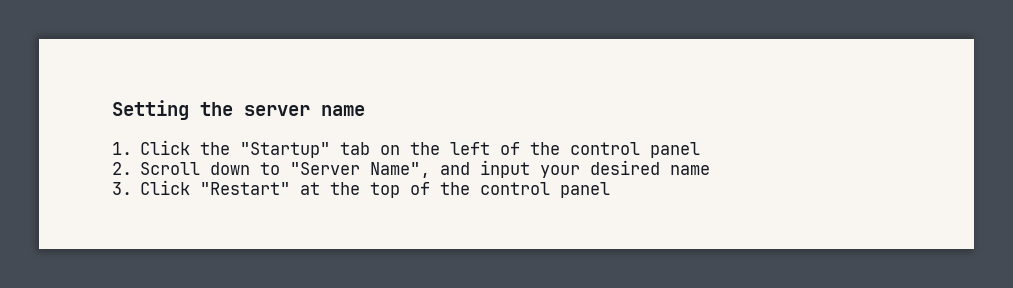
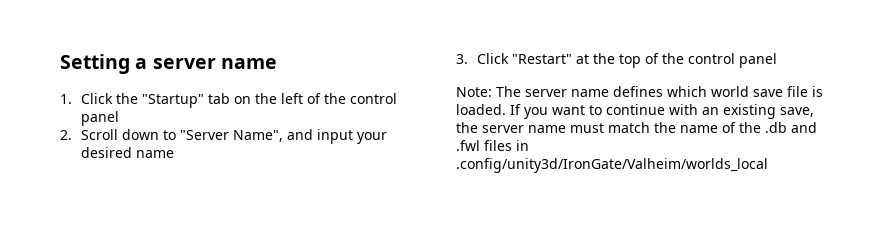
- Setting the server name
+ Setting a server name
+ Note: The server name defines which world save file is loaded. If you want to continue with an existing save, the server name must match the name of the .db and .fwl files in .config/unity3d/IronGate/Valheim/worlds_local

